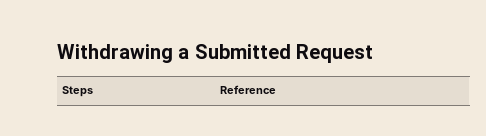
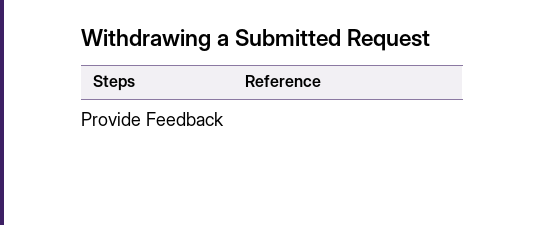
+ Provide Feedback

